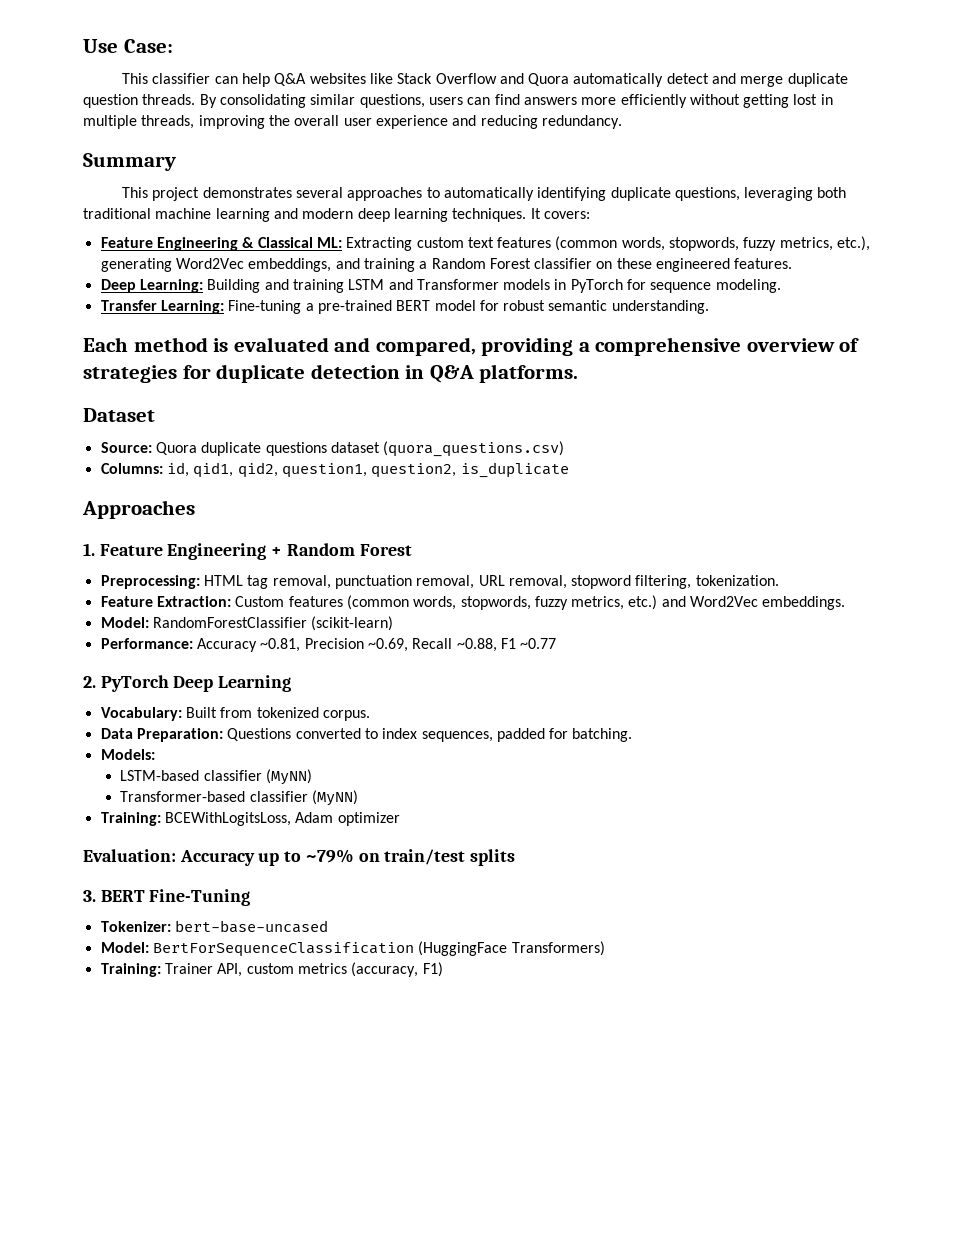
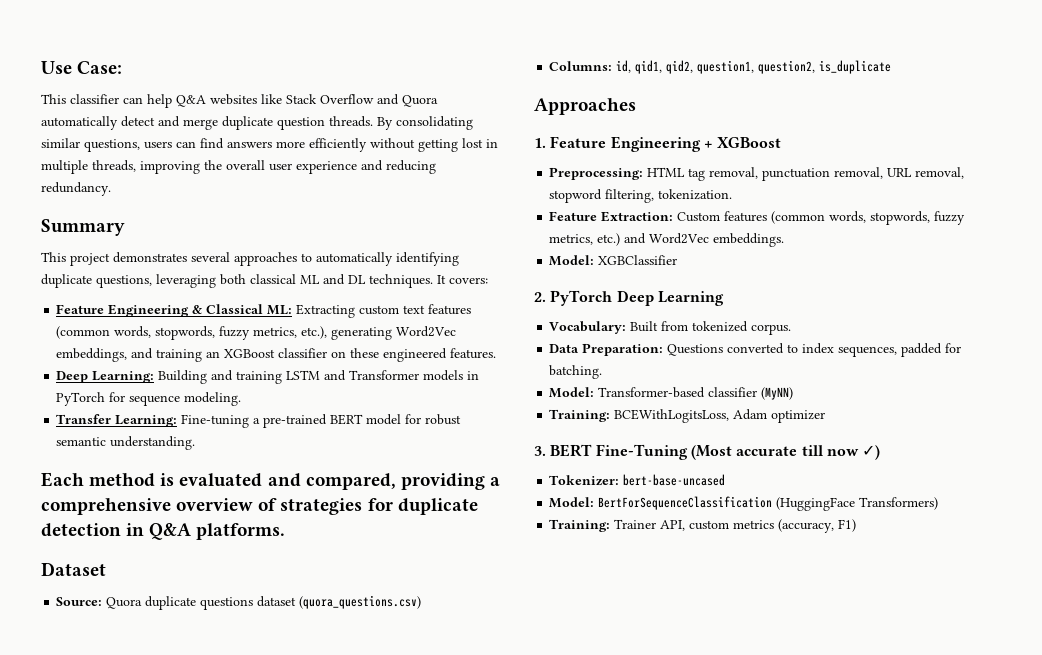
- This project demonstrates several approaches to automatically identifying duplicate questions, leveraging both traditional machine learning and modern deep learning techniques.
+ This project demonstrates several approaches to automatically identifying duplicate questions, leveraging both classical ML and DL techniques.
- Feature Engineering & Classical ML: Extracting custom text features (common words, stopwords, fuzzy metrics, etc.), generating Word2Vec embeddings, and training a Random Forest classifier on these engineered features.
+ Feature Engineering & Classical ML: Extracting custom text features (common words, stopwords, fuzzy metrics, etc.), generating Word2Vec embeddings, and training an XGBoost classifier on these engineered features.
- 1. Feature Engineering + Random Forest
+ 1. Feature Engineering + XGBoost
- Model: RandomForestClassifier (scikit-learn)
- Performance: Accuracy ~0.81, Precision ~0.69, Recall ~0.88, F1 ~0.77
+ Model: XGBClassifier
- Models:
- LSTM-based classifier (MyNN)
- Transformer-based classifier (MyNN)
+ Model: Transformer-based classifier (MyNN)
- Evaluation: Accuracy up to ~79% on train/test splits
- 3. BERT Fine-Tuning
+ 3. BERT Fine-Tuning (Most accurate till now ✓)

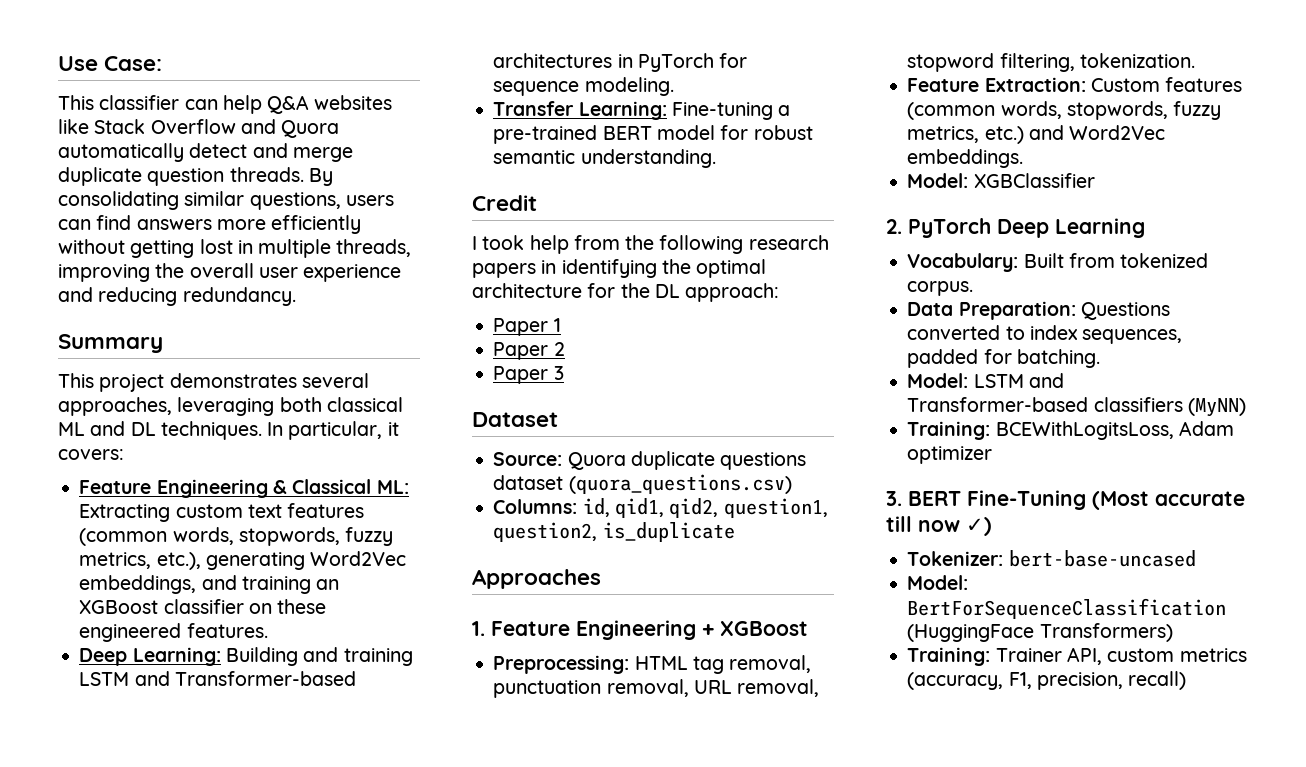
- This project demonstrates several approaches to automatically identifying duplicate questions, leveraging both classical ML and DL techniques.
+ This project demonstrates several approaches, leveraging both classical ML and DL techniques.
- It covers:
+ In particular, it covers:
- Deep Learning: Building and training LSTM and Transformer models in PyTorch for sequence modeling.
+ Deep Learning: Building and training LSTM and Transformer-based architectures in PyTorch for sequence modeling.
- Each method is evaluated and compared, providing a comprehensive overview of strategies for duplicate detection in Q&A platforms.
+ Credit
+ I took help from the following research papers in identifying the optimal architecture for the DL approach:
+ Paper 1
+ Paper 2
+ Paper 3
- Model: Transformer-based classifier (MyNN)
+ Model: LSTM and Transformer-based classifiers (MyNN)
- Training: Trainer API, custom metrics (accuracy, F1)
+ Training: Trainer API, custom metrics (accuracy, F1, precision, recall)

